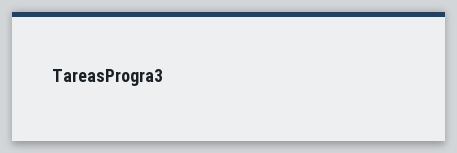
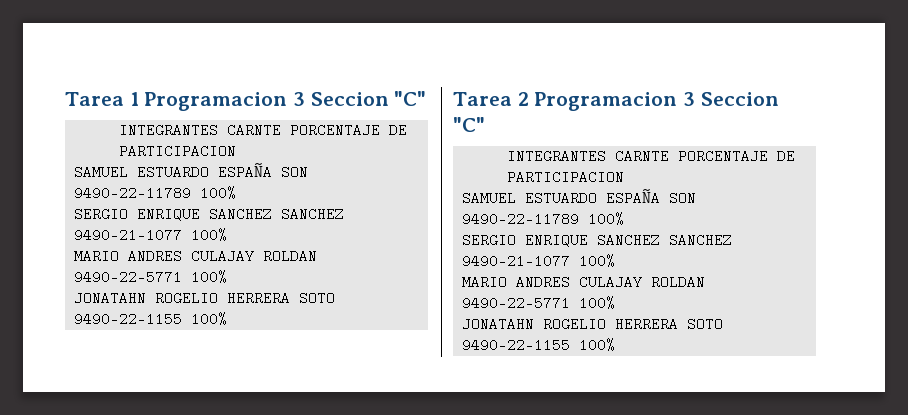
- TareasProgra3
+ Tarea 1 Programacion 3 Seccion "C"
+ INTEGRANTES CARNTE PORCENTAJE DE PARTICIPACION
+ SAMUEL ESTUARDO ESPAÑA SON 9490-22-11789 100%
+ SERGIO ENRIQUE SANCHEZ SANCHEZ 9490-21-1077 100%
+ MARIO ANDRES CULAJAY ROLDAN 9490-22-5771 100%
+ JONATAHN ROGELIO HERRERA SOTO 9490-22-1155 100%
+ Tarea 2 Programacion 3 Seccion "C"
+ INTEGRANTES CARNTE PORCENTAJE DE PARTICIPACION
+ SAMUEL ESTUARDO ESPAÑA SON 9490-22-11789 100%
+ SERGIO ENRIQUE SANCHEZ SANCHEZ 9490-21-1077 100%
+ MARIO ANDRES CULAJAY ROLDAN 9490-22-5771 100%
+ JONATAHN ROGELIO HERRERA SOTO 9490-22-1155 100%

